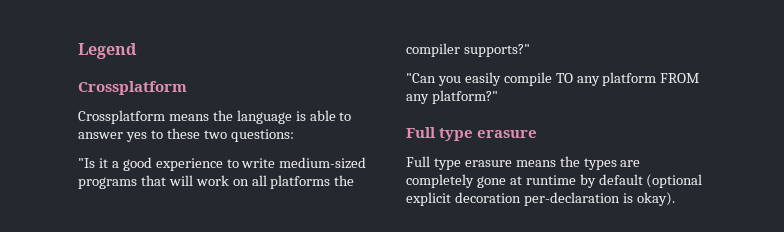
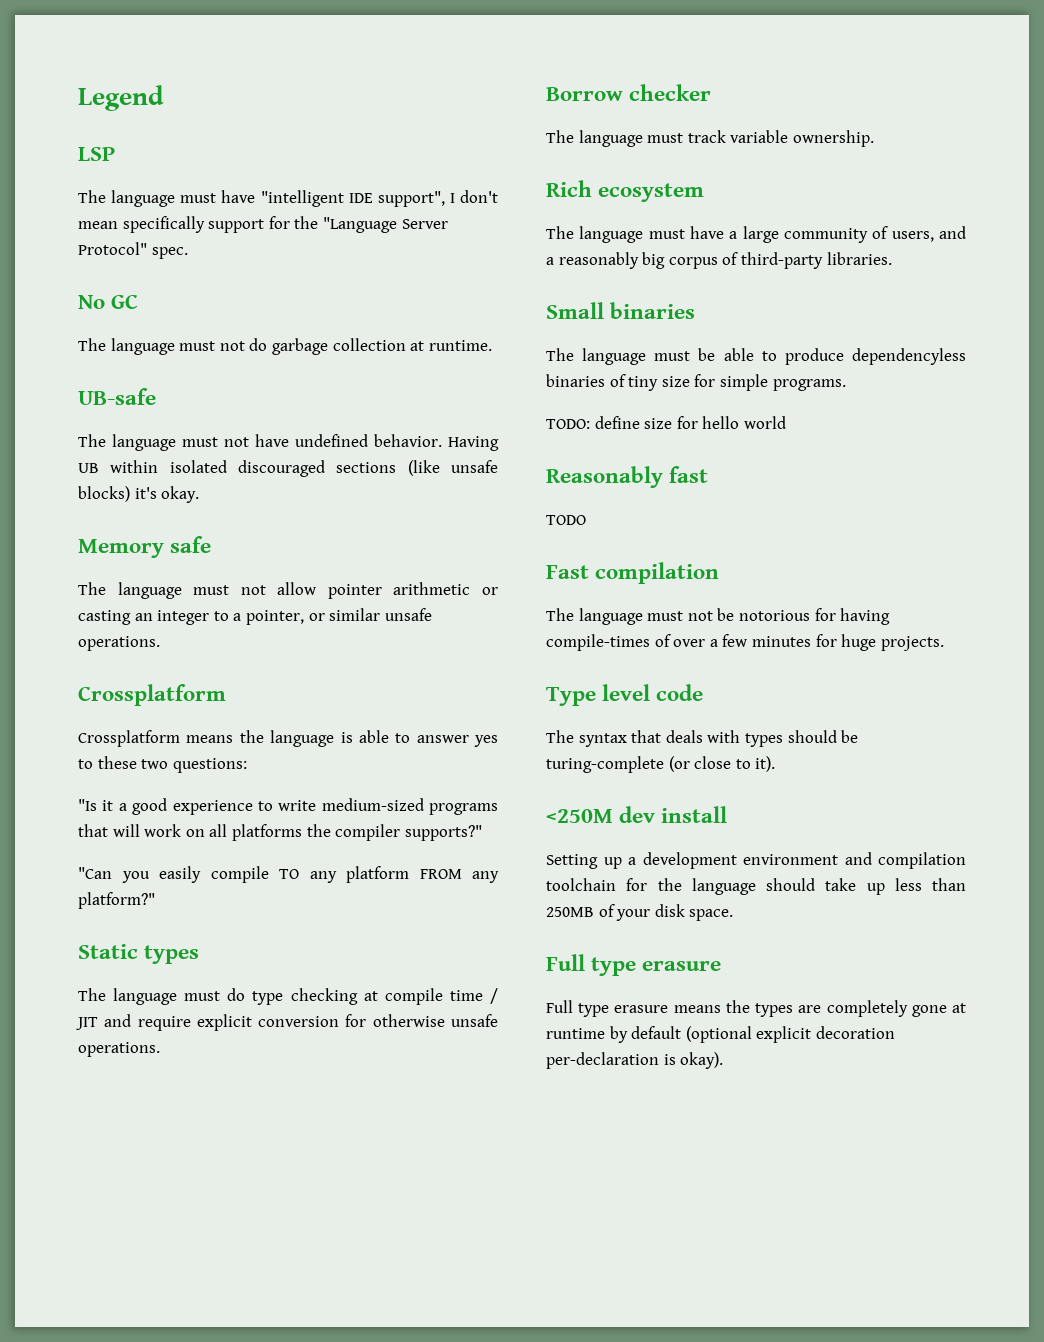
+ LSP
+ The language must have "intelligent IDE support", I don't mean specifically support for the "Language Server Protocol" spec.
+ No GC
+ The language must not do garbage collection at runtime.
+ UB-safe
+ The language must not have undefined behavior. Having UB within isolated discouraged sections (like unsafe blocks) it's okay.
+ Memory safe
+ The language must not allow pointer arithmetic or casting an integer to a pointer, or similar unsafe operations.
+ Static types
+ The language must do type checking at compile time / JIT and require explicit conversion for otherwise unsafe operations.
+ Borrow checker
+ The language must track variable ownership.
+ Rich ecosystem
+ The language must have a large community of users, and a reasonably big corpus of third-party libraries.
+ Small binaries
+ The language must be able to produce dependencyless binaries of tiny size for simple programs.
+ TODO: define size for hello world
+ Reasonably fast
+ TODO
+ Fast compilation
+ The language must not be notorious for having compile-times of over a few minutes for huge projects.
+ Type level code
+ The syntax that deals with types should be turing-complete (or close to it).
+ <250M dev install
+ Setting up a development environment and compilation toolchain for the language should take up less than 250MB of your disk space.

